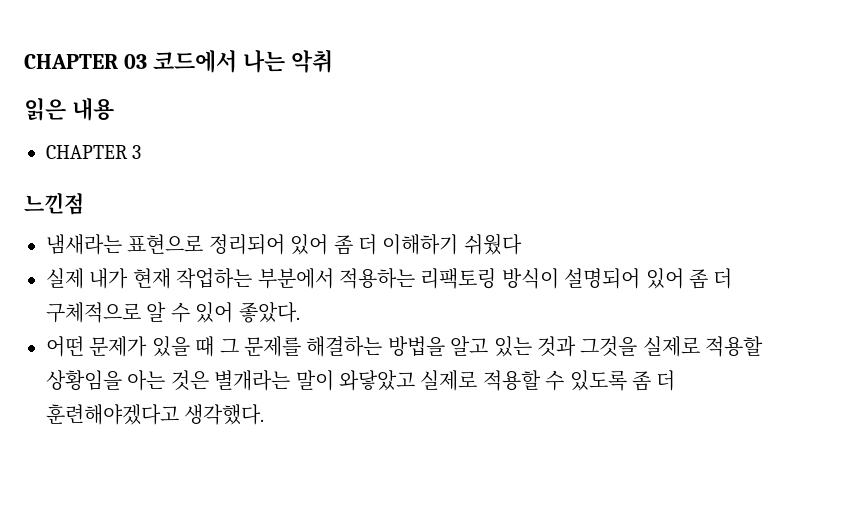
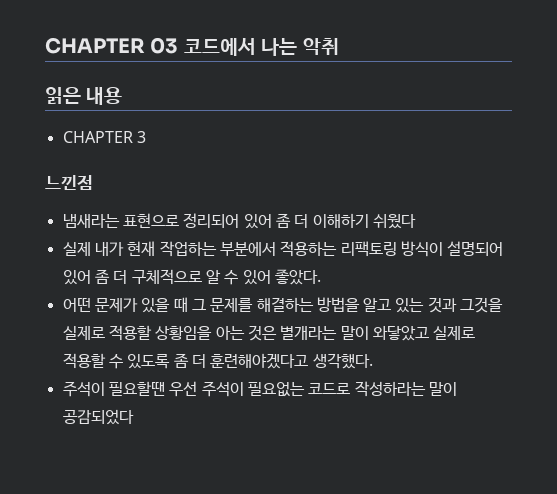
+ 주석이 필요할땐 우선 주석이 필요없는 코드로 작성하라는 말이 공감되었다

